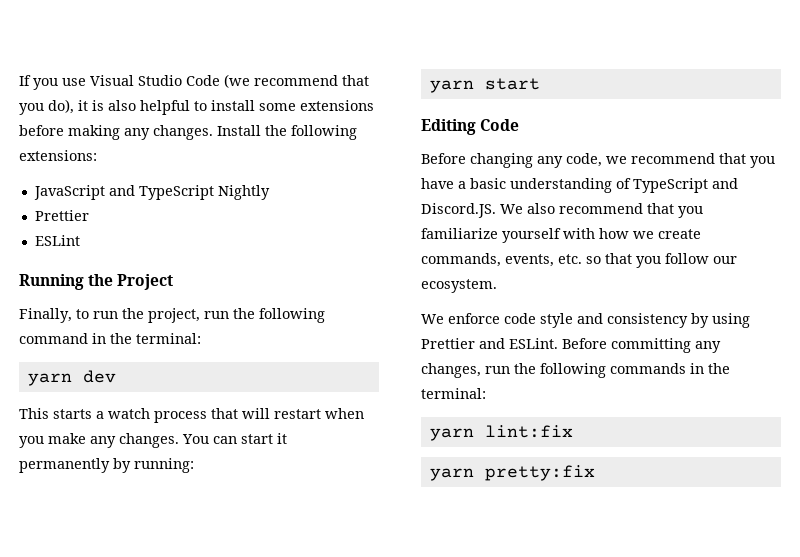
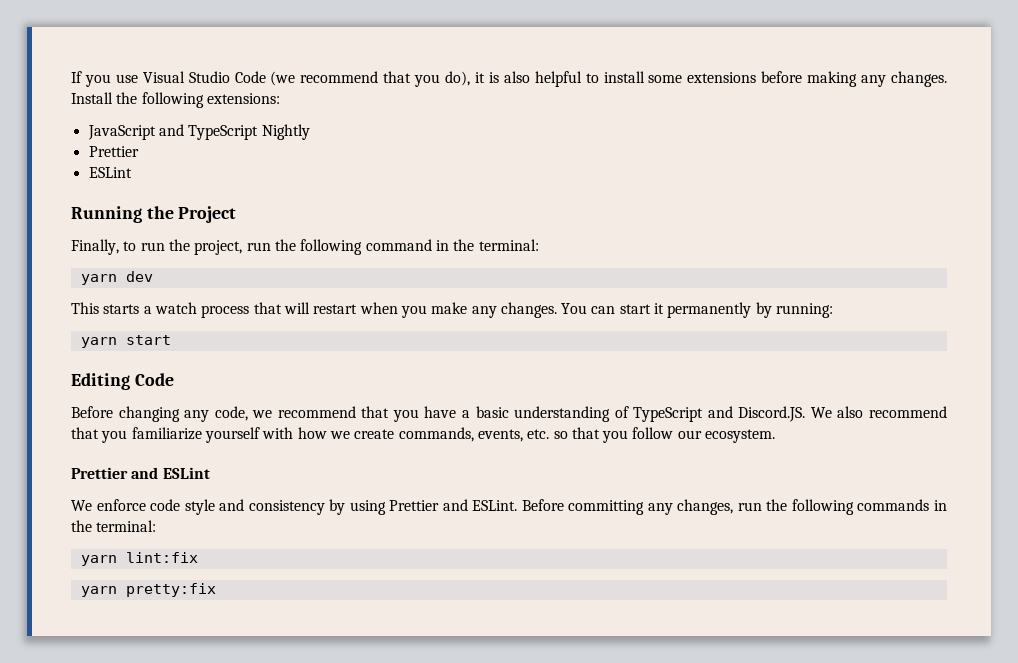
+ Prettier and ESLint

